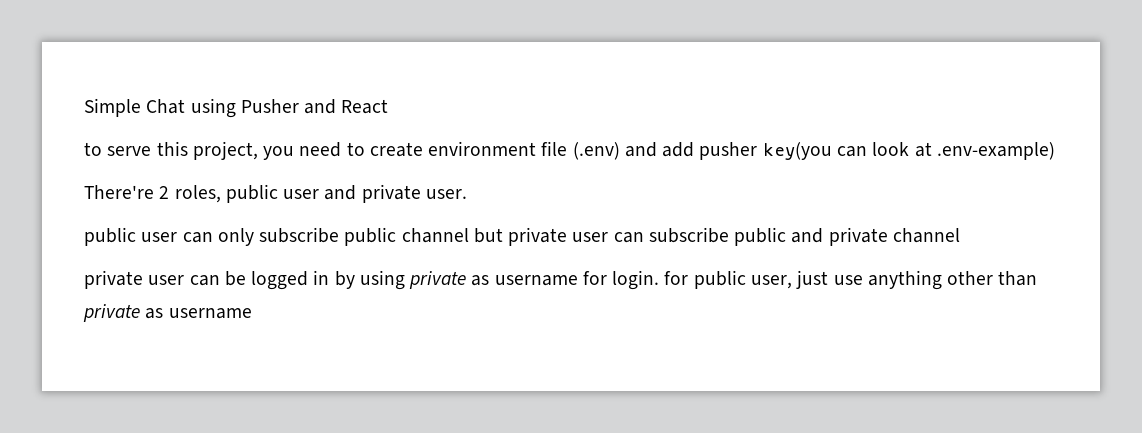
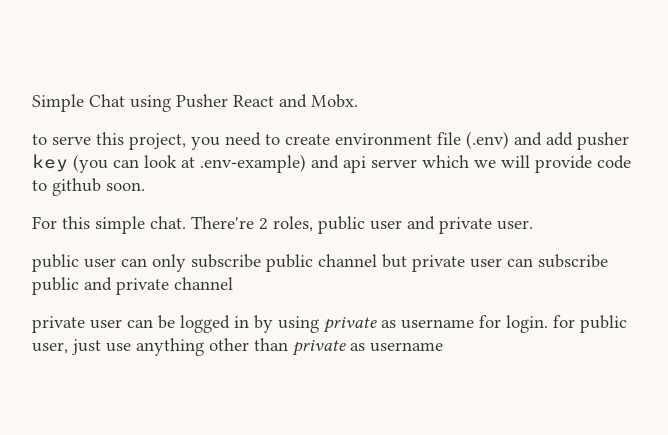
- Simple Chat using Pusher and React
+ Simple Chat using Pusher React and Mobx.
- to serve this project, you need to create environment file (.env) and add pusher key(you can look at .env-example)
- There're 2 roles, public user and private user.
+ to serve this project, you need to create environment file (.env) and add pusher key (you can look at .env-example) and api server which we will provide code to github soon.
+ For this simple chat. There're 2 roles, public user and private user.

